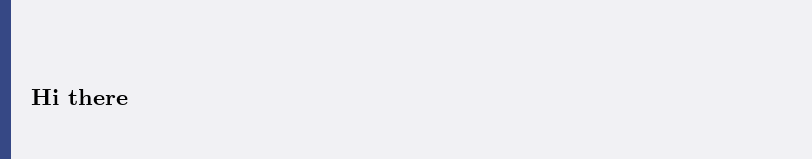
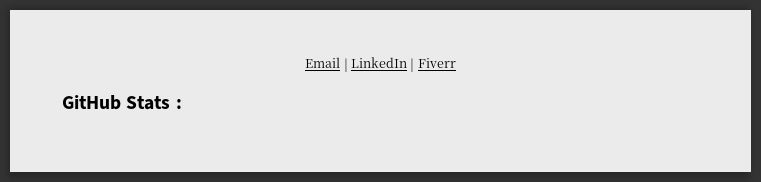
- Hi there
+ Email | LinkedIn | Fiverr
+ GitHub Stats :

